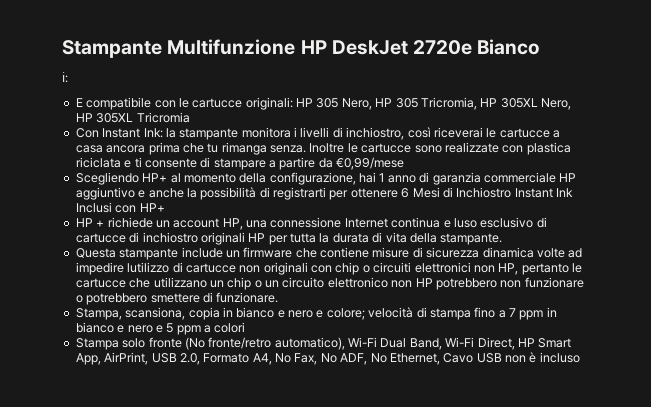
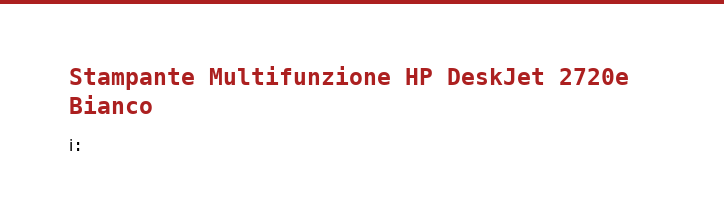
- E compatibile con le cartucce originali: HP 305 Nero, HP 305 Tricromia, HP 305XL Nero, HP 305XL Tricromia
- Con Instant Ink: la stampante monitora i livelli di inchiostro, così riceverai le cartucce a casa ancora prima che tu rimanga senza. Inoltre le cartucce sono realizzate con plastica riciclata e ti consente di stampare a partire da €0,99/mese
- Scegliendo HP+ al momento della configurazione, hai 1 anno di garanzia commerciale HP aggiuntivo e anche la possibilità di registrarti per ottenere 6 Mesi di Inchiostro Instant Ink Inclusi con HP+
- HP + richiede un account HP, una connessione Internet continua e luso esclusivo di cartucce di inchiostro originali HP per tutta la durata di vita della stampante.
- Questa stampante include un firmware che contiene misure di sicurezza dinamica volte ad impedire lutilizzo di cartucce non originali con chip o circuiti elettronici non HP, pertanto le cartucce che utilizzano un chip o un circuito elettronico non HP potrebbero non funzionare o potrebbero smettere di funzionare.
- Stampa, scansiona, copia in bianco e nero e colore; velocità di stampa fino a 7 ppm in bianco e nero e 5 ppm a colori
- Stampa solo fronte (No fronte/retro automatico), Wi-Fi Dual Band, Wi-Fi Direct, HP Smart App, AirPrint, USB 2.0, Formato A4, No Fax, No ADF, No Ethernet, Cavo USB non è incluso

